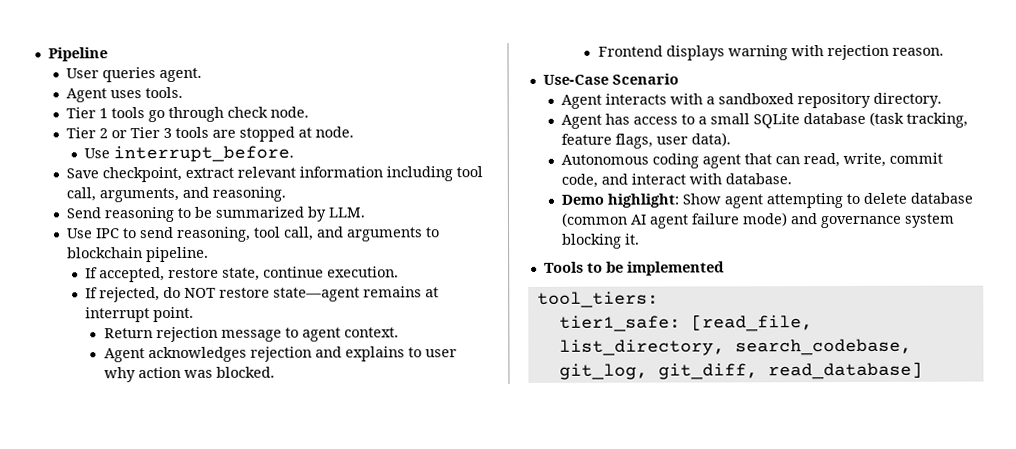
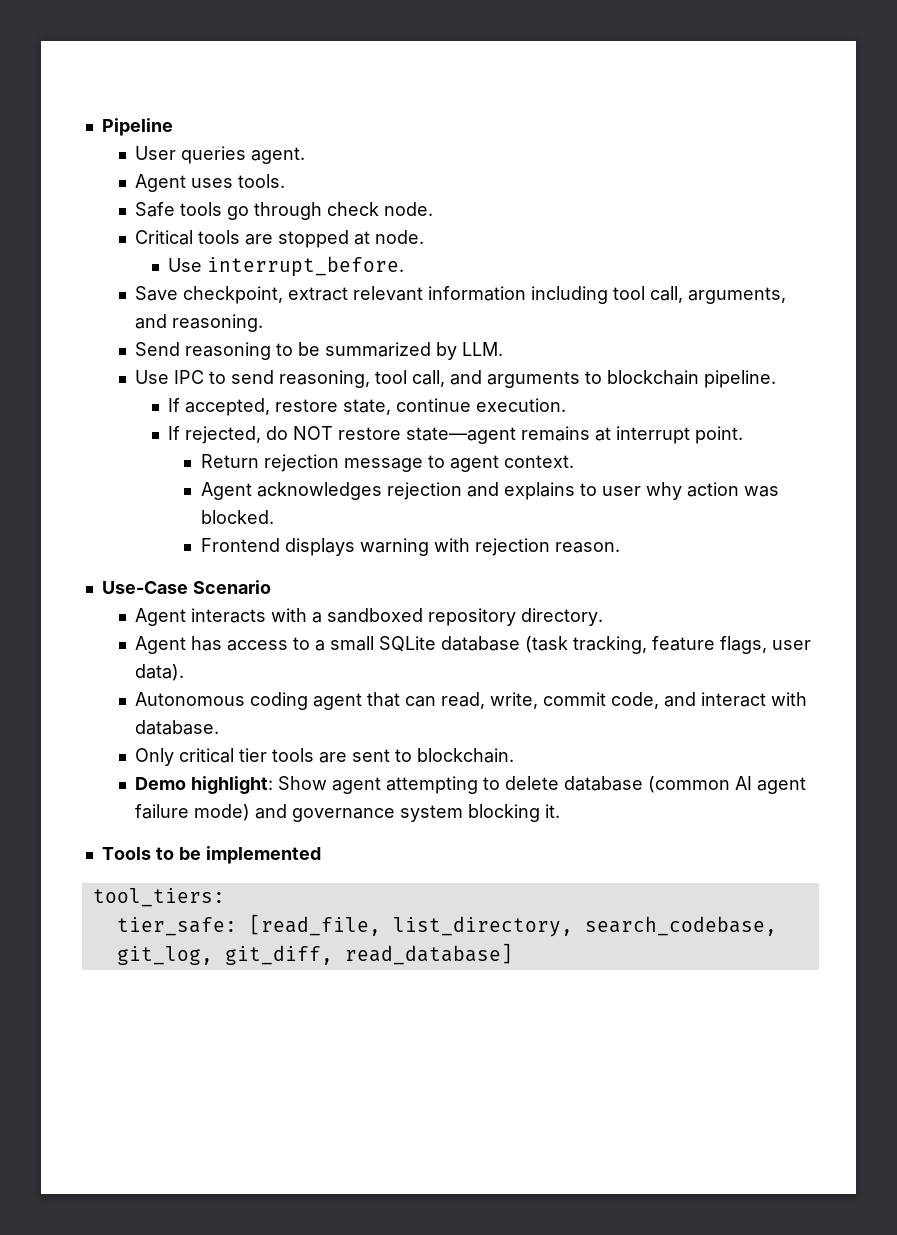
- Tier 1 tools go through check node.
+ Safe tools go through check node.
- Tier 2 or Tier 3 tools are stopped at node.
+ Critical tools are stopped at node.
+ Only critical tier tools are sent to blockchain.
- tier1_safe: [read_file, list_directory, search_codebase, git_log, git_diff, read_database]
+ tier_safe: [read_file, list_directory, search_codebase, git_log, git_diff, read_database]

